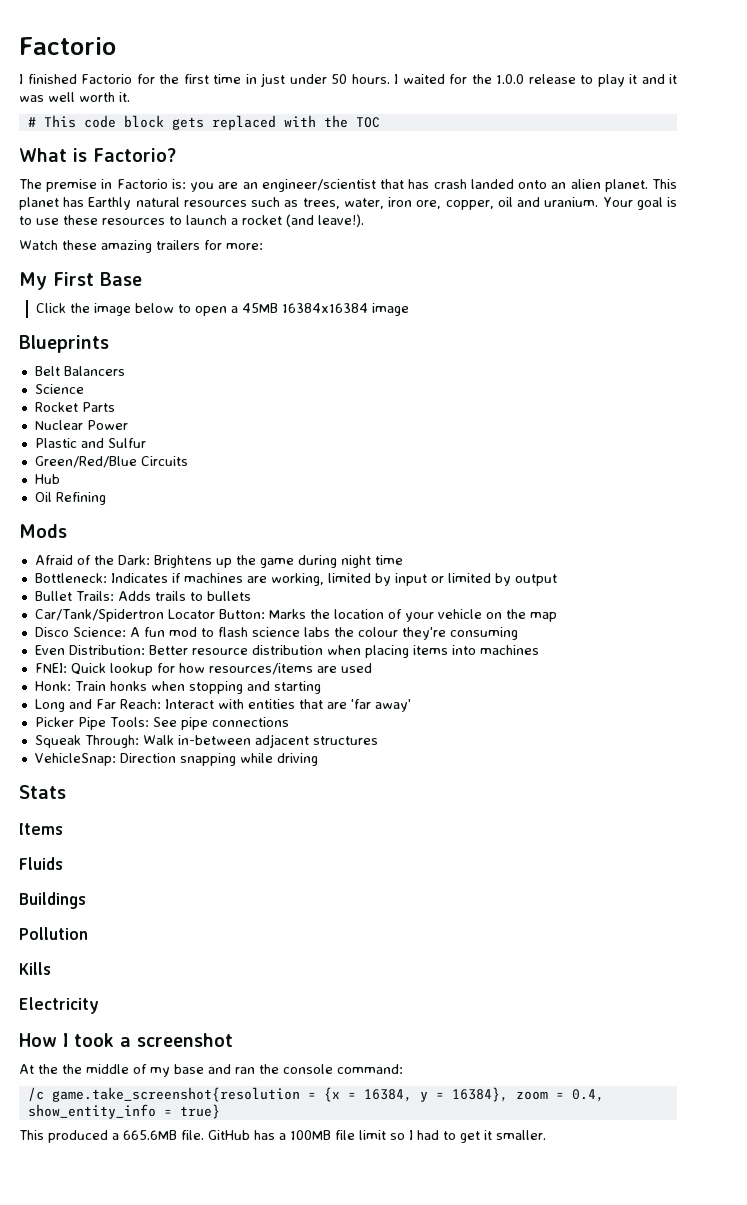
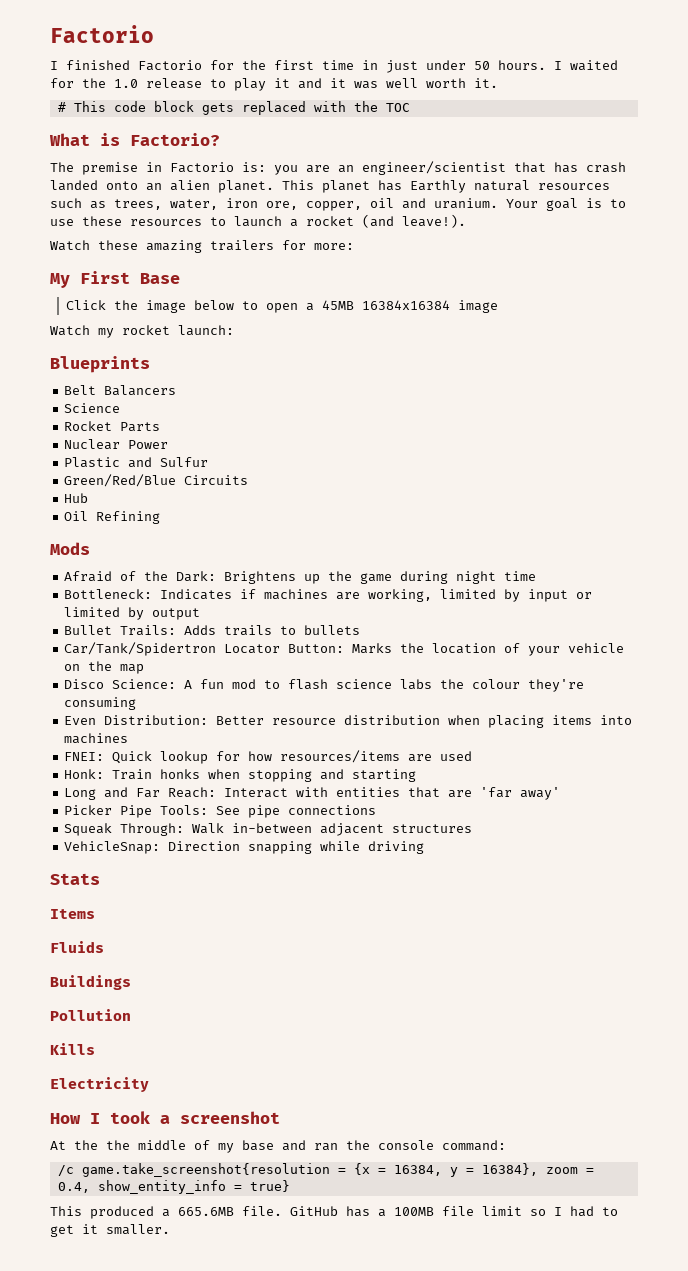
- I waited for the 1.0.0 release to play it and it was well worth it.
+ I waited for the 1.0 release to play it and it was well worth it.
+ Watch my rocket launch:

